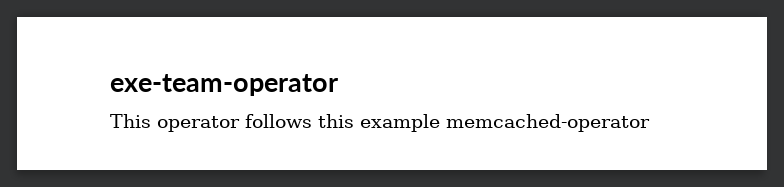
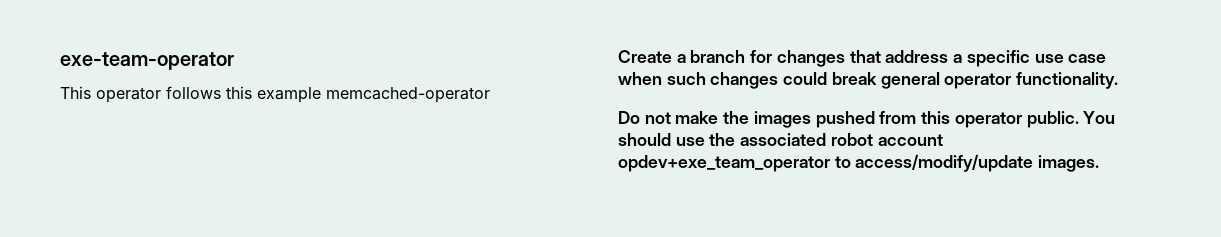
+ Create a branch for changes that address a specific use case when such changes could break general operator functionality.
+ Do not make the images pushed from this operator public. You should use the associated robot account opdev+exe_team_operator to access/modify/update images.

